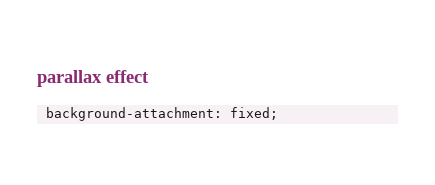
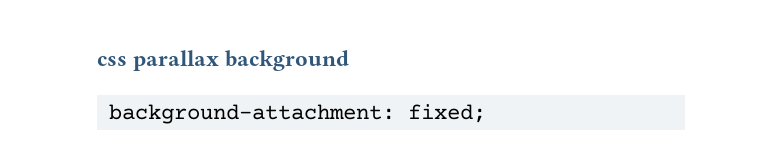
- parallax effect
+ css parallax background

